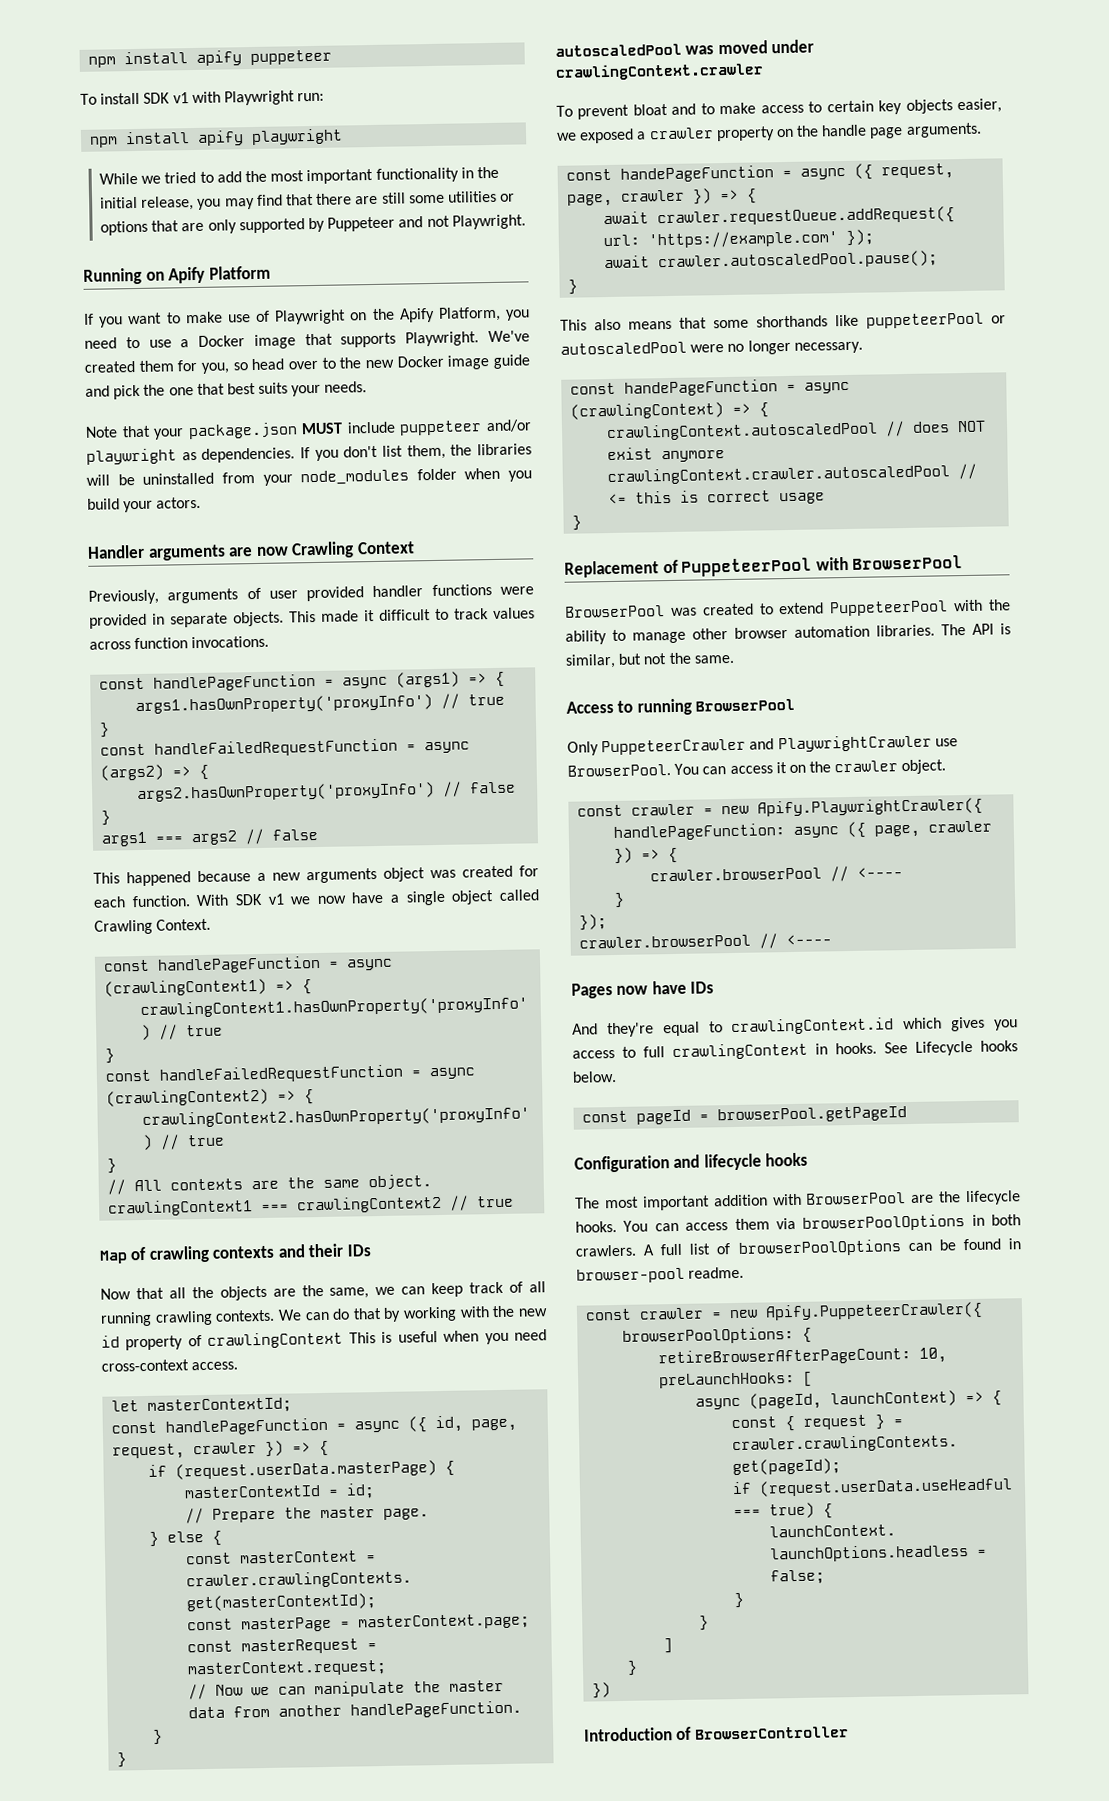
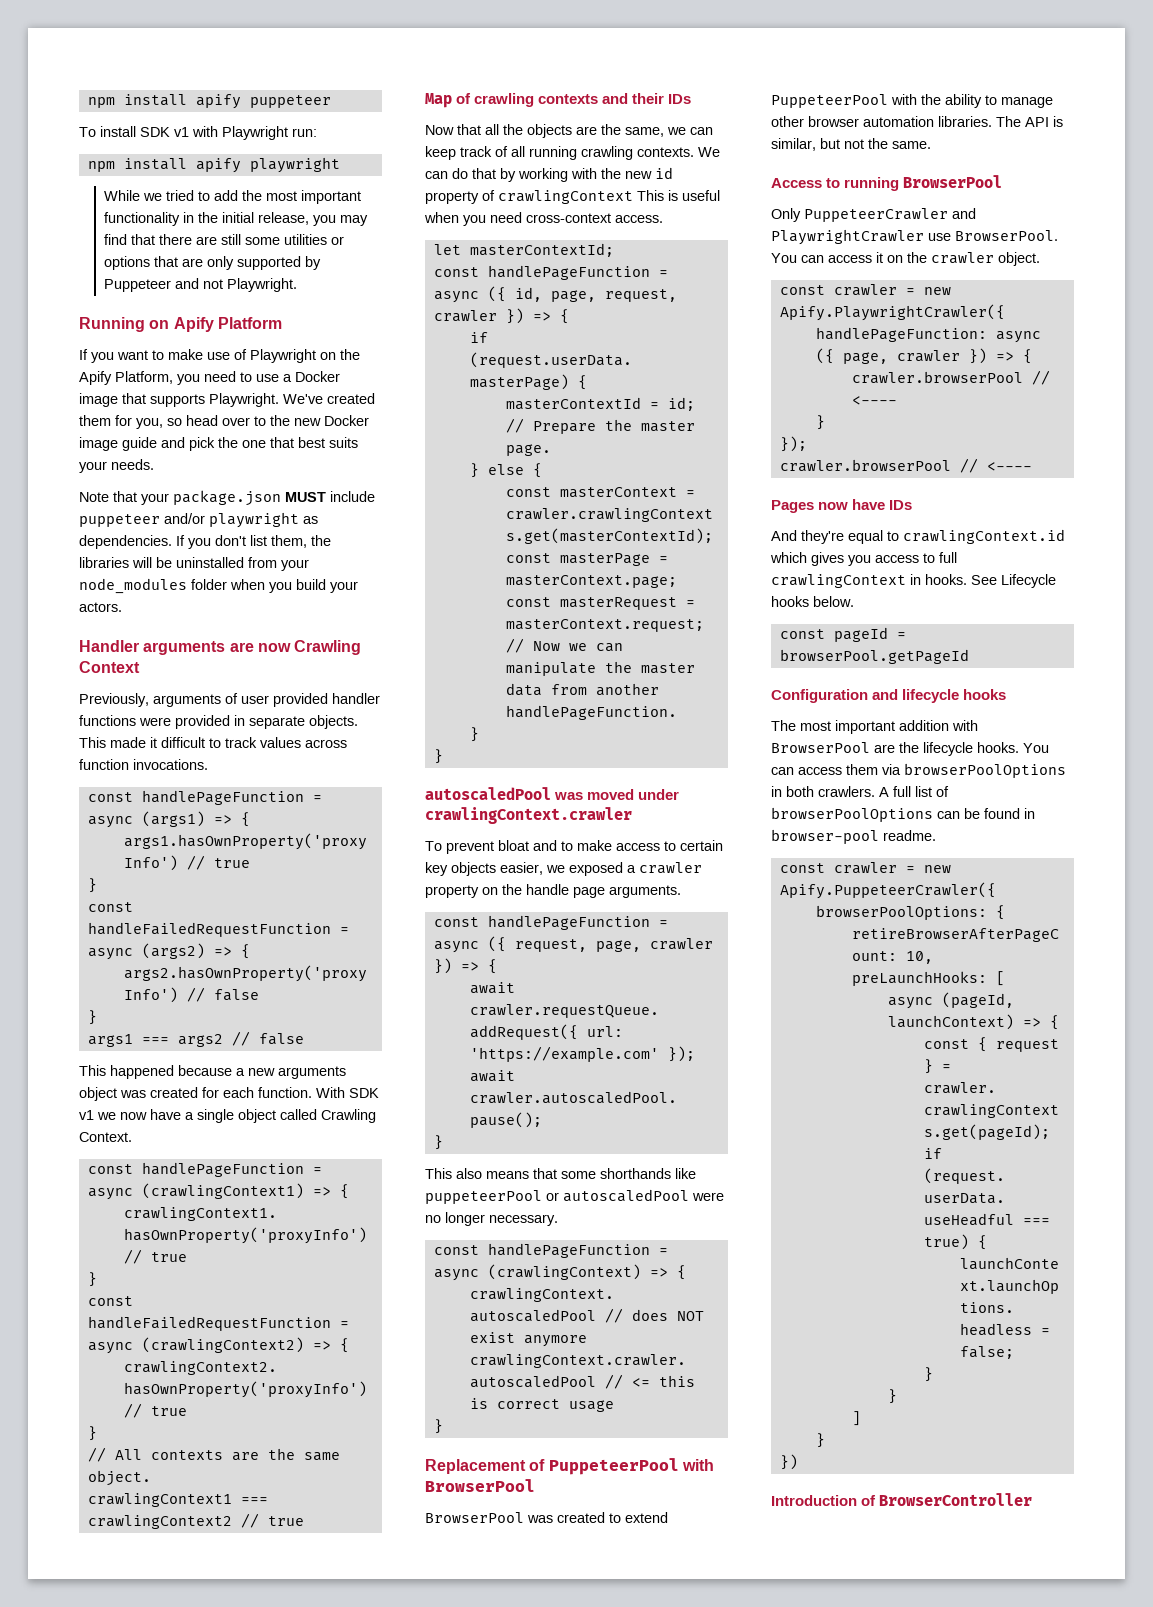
- const handePageFunction = async ({ request, page, crawler }) => {
+ const handlePageFunction = async ({ request, page, crawler }) => {
- const handePageFunction = async (crawlingContext) => {
+ const handlePageFunction = async (crawlingContext) => {

